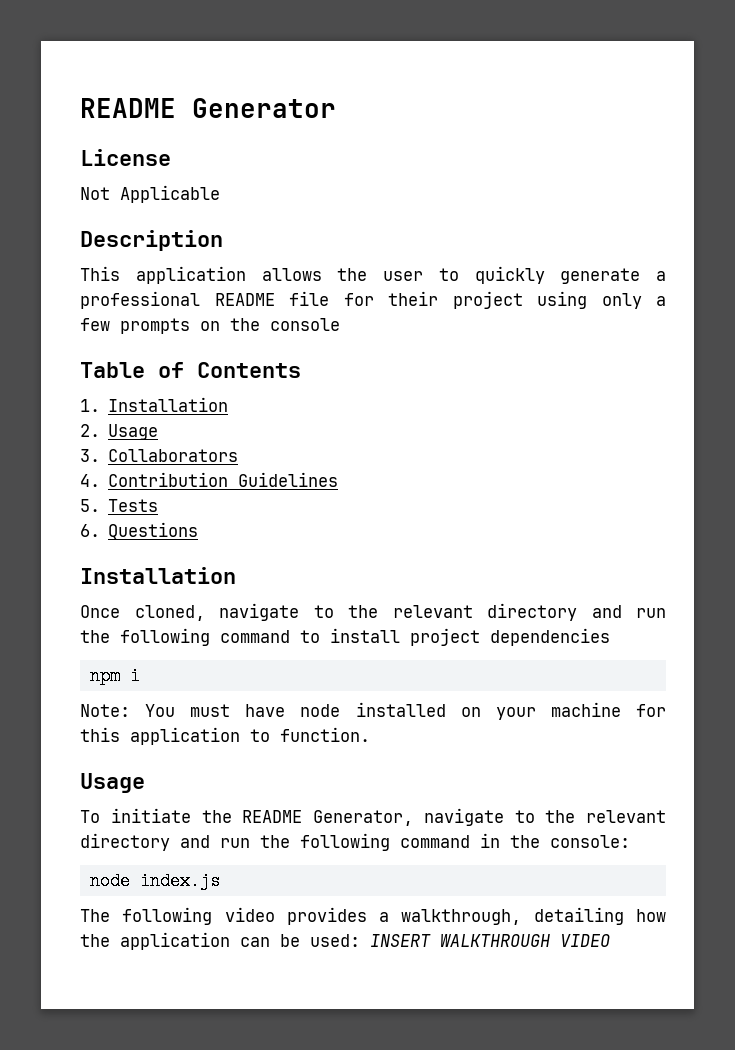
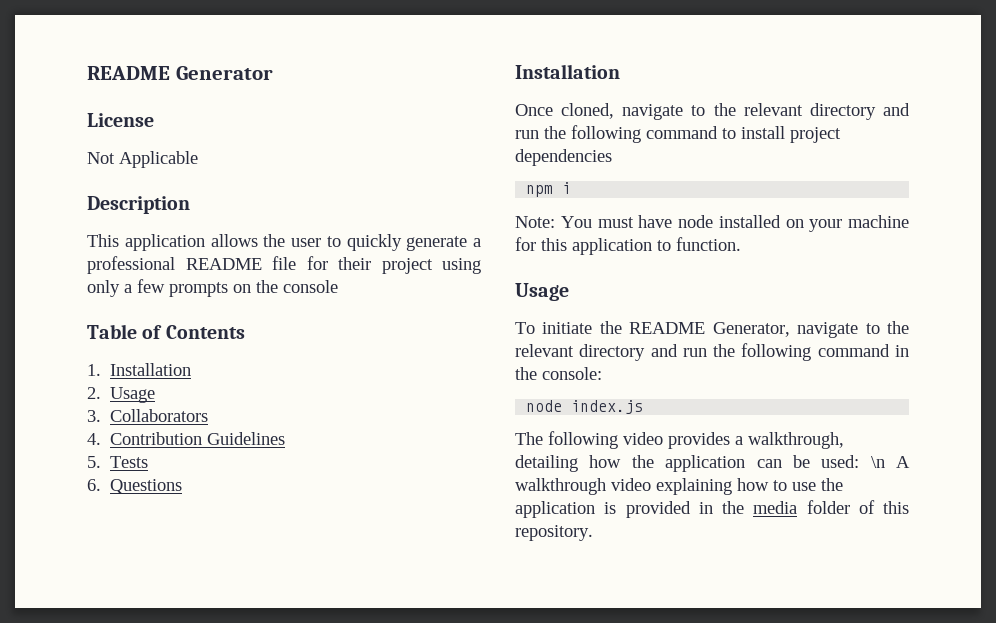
- The following video provides a walkthrough, detailing how the application can be used: INSERT WALKTHROUGH VIDEO
+ The following video provides a walkthrough, detailing how the application can be used: \n A walkthrough video explaining how to use the application is provided in the media folder of this repository.

